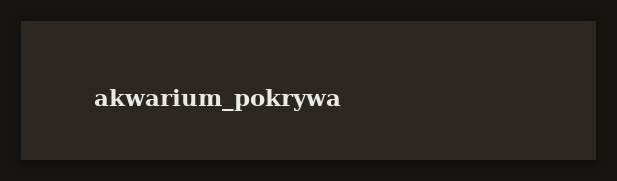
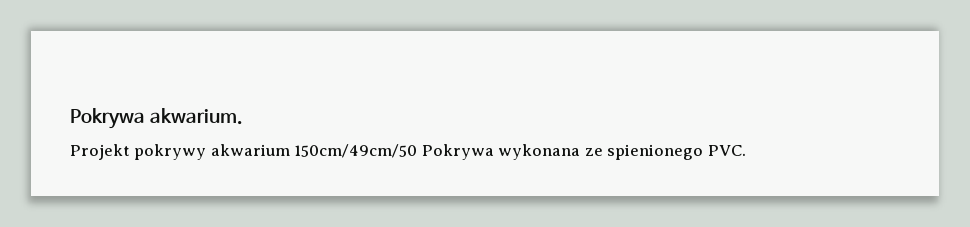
- akwarium_pokrywa
+ Pokrywa akwarium.
+ Projekt pokrywy akwarium 150cm/49cm/50 Pokrywa wykonana ze spienionego PVC.

